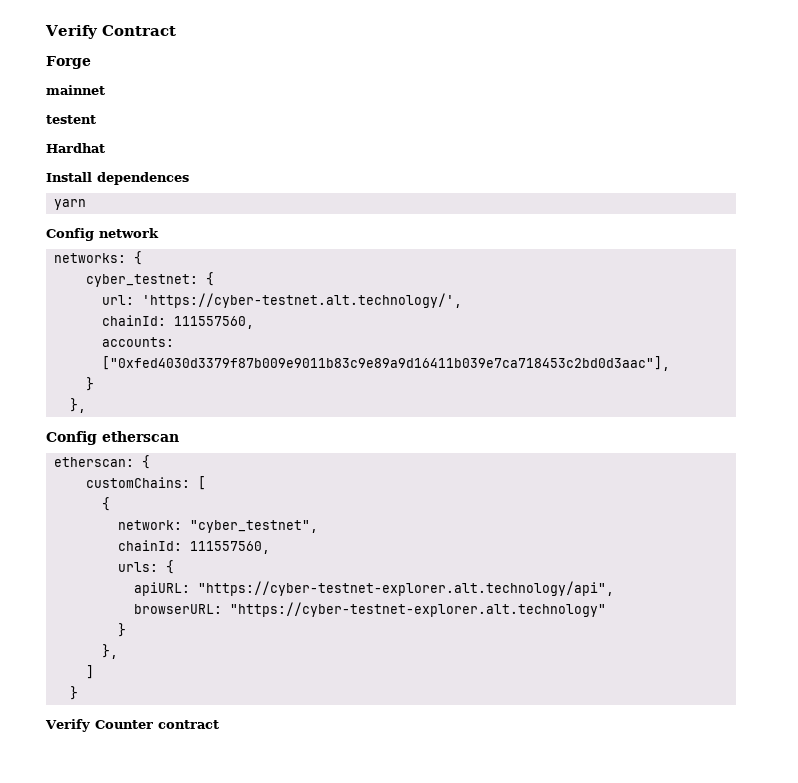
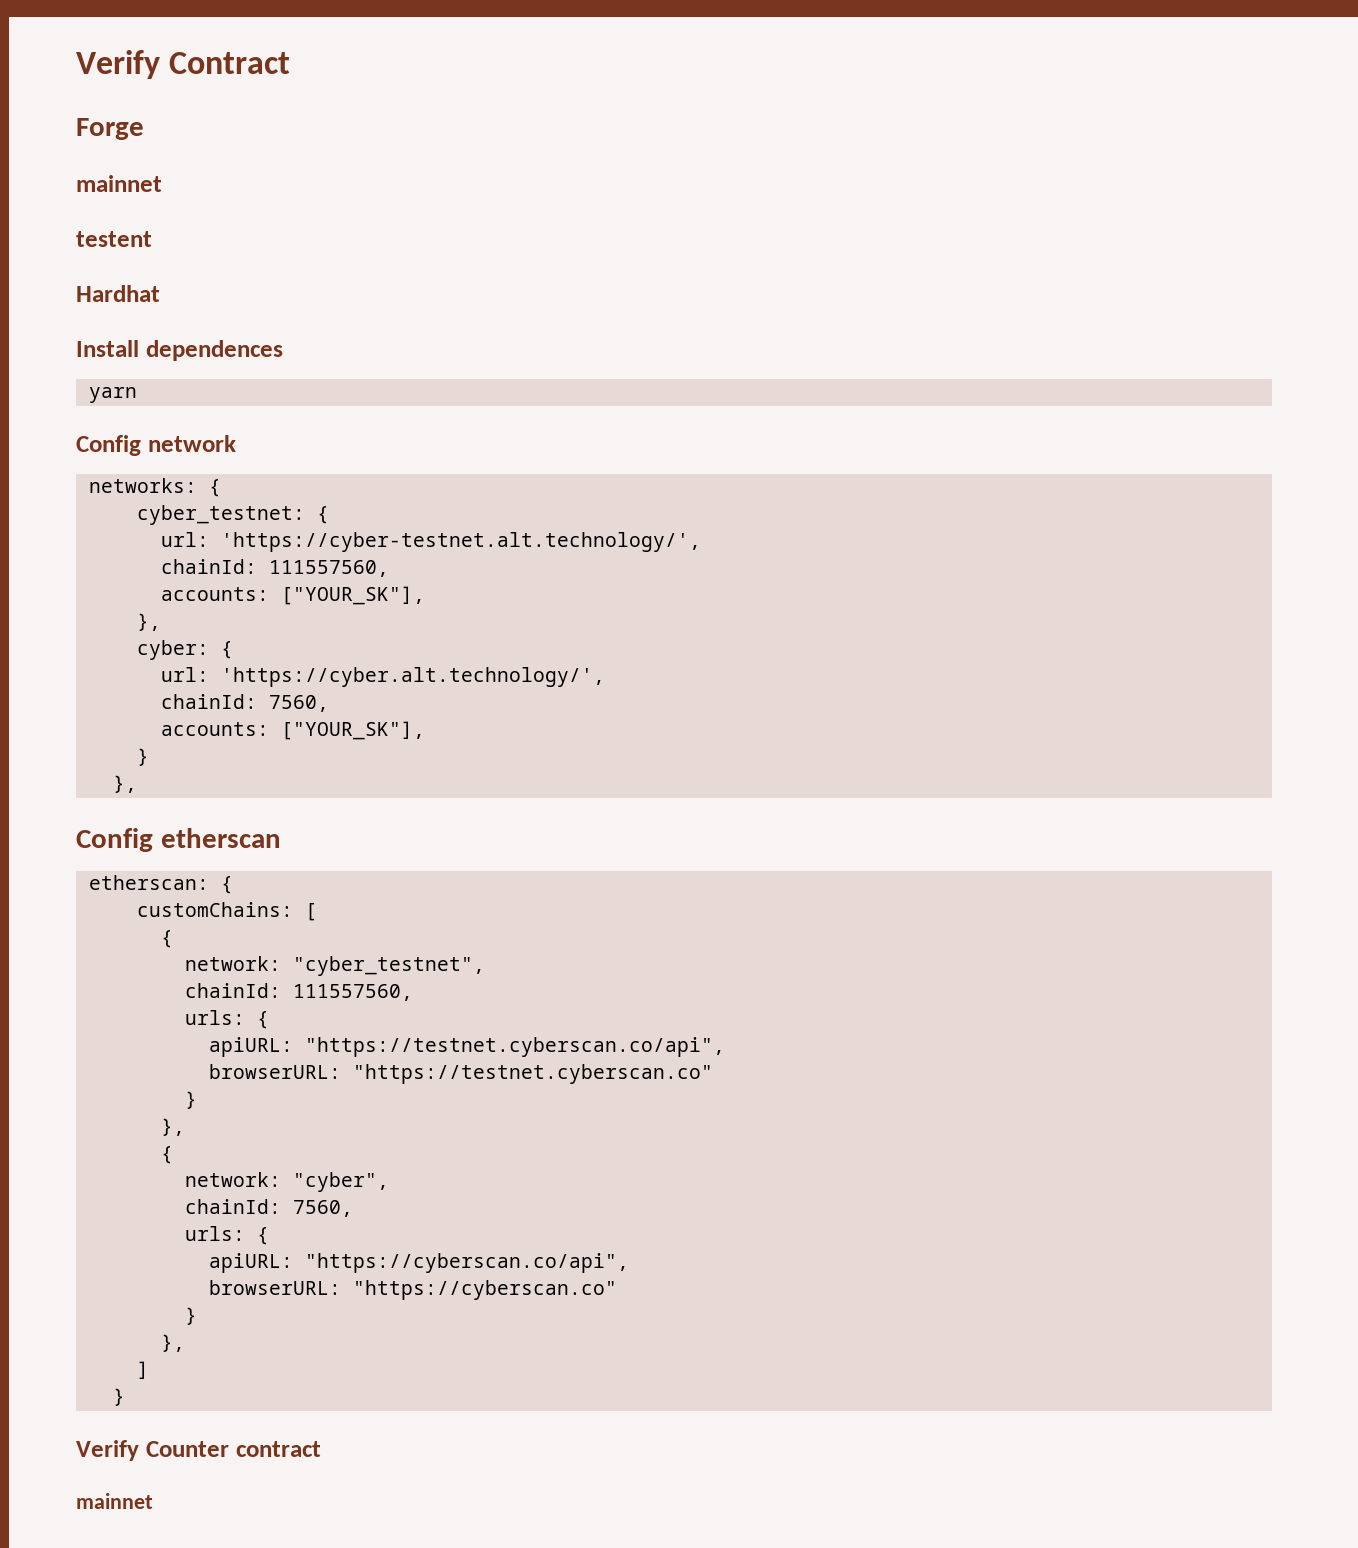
  url: 'https://cyber-testnet.alt.technology/',
  chainId: 111557560,
- accounts: ["0xfed4030d3379f87b009e9011b83c9e89a9d16411b039e7ca718453c2bd0d3aac"],
+ accounts: ["YOUR_SK"],
+ },
+ cyber: {
+ url: 'https://cyber.alt.technology/',
+ chainId: 7560,
+ accounts: ["YOUR_SK"],
- apiURL: "https://cyber-testnet-explorer.alt.technology/api",
- browserURL: "https://cyber-testnet-explorer.alt.technology"
+ apiURL: "https://testnet.cyberscan.co/api",
+ browserURL: "https://testnet.cyberscan.co"
+ }
+ },
+ {
+ network: "cyber",
+ chainId: 7560,
+ urls: {
+ apiURL: "https://cyberscan.co/api",
+ browserURL: "https://cyberscan.co"
  Verify Counter contract
+ mainnet

